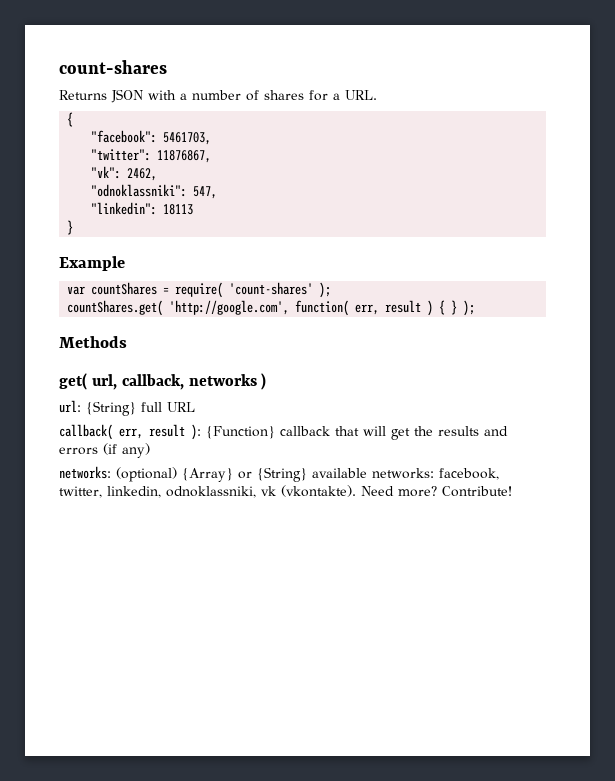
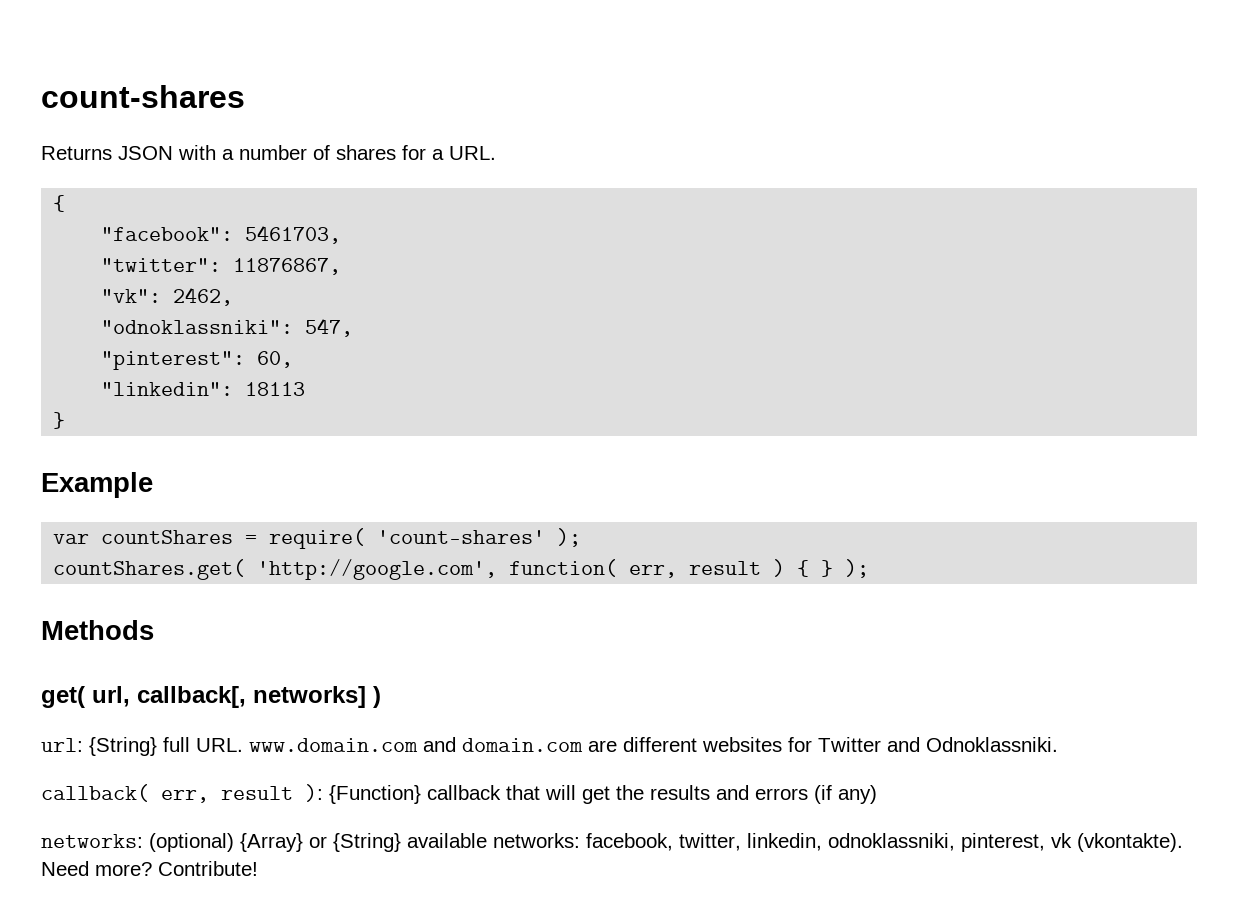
+ "pinterest": 60,
- get( url, callback, networks )
+ get( url, callback[, networks] )
- url: {String} full URL
+ url: {String} full URL. www.domain.com and domain.com are different websites for Twitter and Odnoklassniki.
- networks: (optional) {Array} or {String} available networks: facebook, twitter, linkedin, odnoklassniki, vk (vkontakte).
+ networks: (optional) {Array} or {String} available networks: facebook, twitter, linkedin, odnoklassniki, pinterest, vk (vkontakte).

